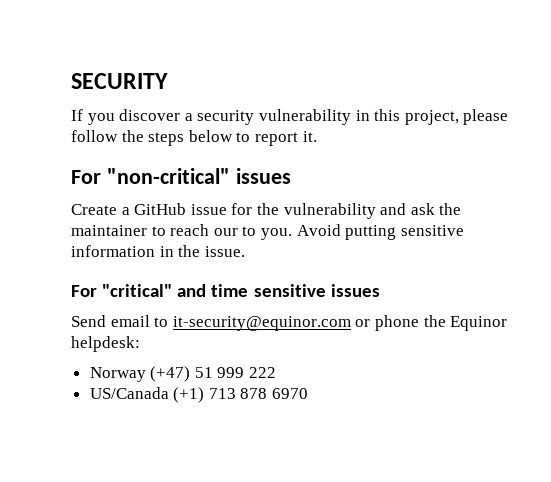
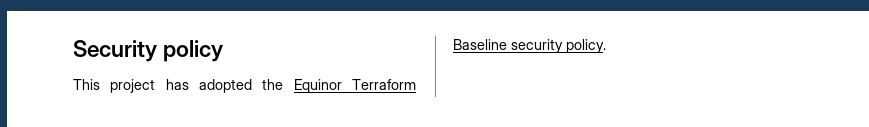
- SECURITY
- If you discover a security vulnerability in this project, please follow the steps below to report it.
- For "non-critical" issues
- Create a GitHub issue for the vulnerability and ask the maintainer to reach our to you. Avoid putting sensitive information in the issue.
- For "critical" and time sensitive issues
- Send email to it-security@equinor.com or phone the Equinor helpdesk:
- Norway (+47) 51 999 222
- US/Canada (+1) 713 878 6970
+ Security policy
+ This project has adopted the Equinor Terraform Baseline security policy.

